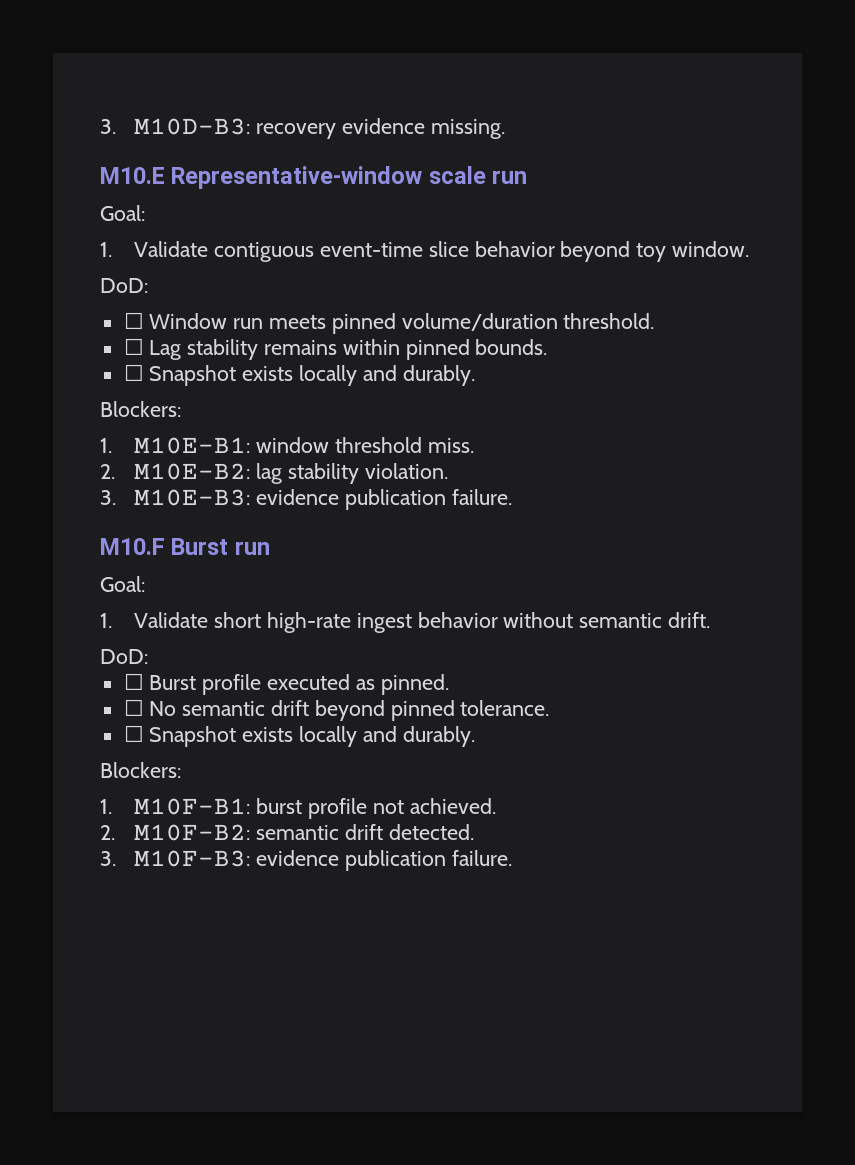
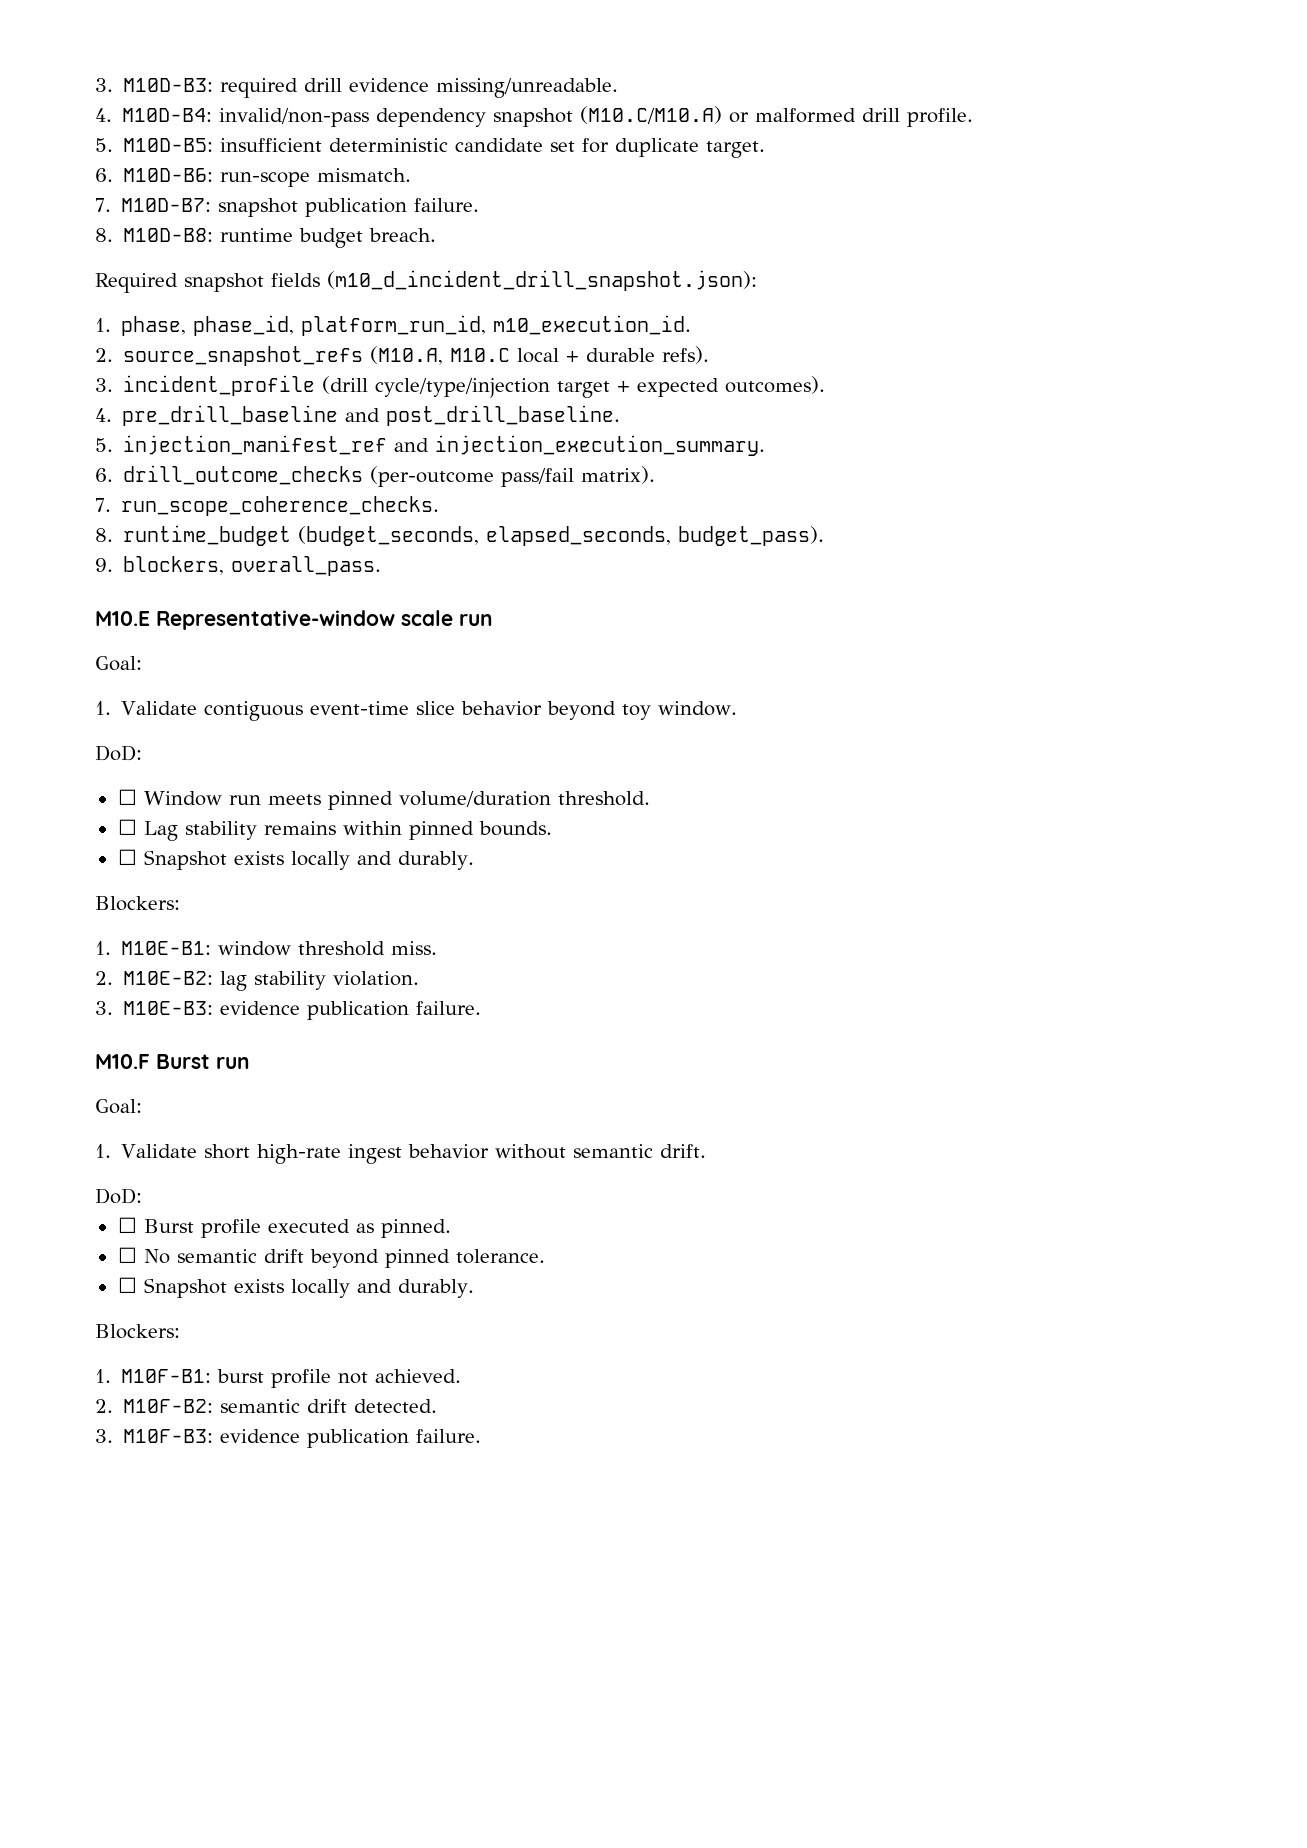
- 3. M10D-B3: recovery evidence missing.
+ 3. M10D-B3: required drill evidence missing/unreadable.
+ 4. M10D-B4: invalid/non-pass dependency snapshot (M10.C/M10.A) or malformed drill profile.
+ 5. M10D-B5: insufficient deterministic candidate set for duplicate target.
+ 6. M10D-B6: run-scope mismatch.
+ 7. M10D-B7: snapshot publication failure.
+ 8. M10D-B8: runtime budget breach.
+ Required snapshot fields (m10_d_incident_drill_snapshot.json):
+ 1. phase, phase_id, platform_run_id, m10_execution_id.
+ 2. source_snapshot_refs (M10.A, M10.C local + durable refs).
+ 3. incident_profile (drill cycle/type/injection target + expected outcomes).
+ 4. pre_drill_baseline and post_drill_baseline.
+ 5. injection_manifest_ref and injection_execution_summary.
+ 6. drill_outcome_checks (per-outcome pass/fail matrix).
+ 7. run_scope_coherence_checks.
+ 8. runtime_budget (budget_seconds, elapsed_seconds, budget_pass).
+ 9. blockers, overall_pass.

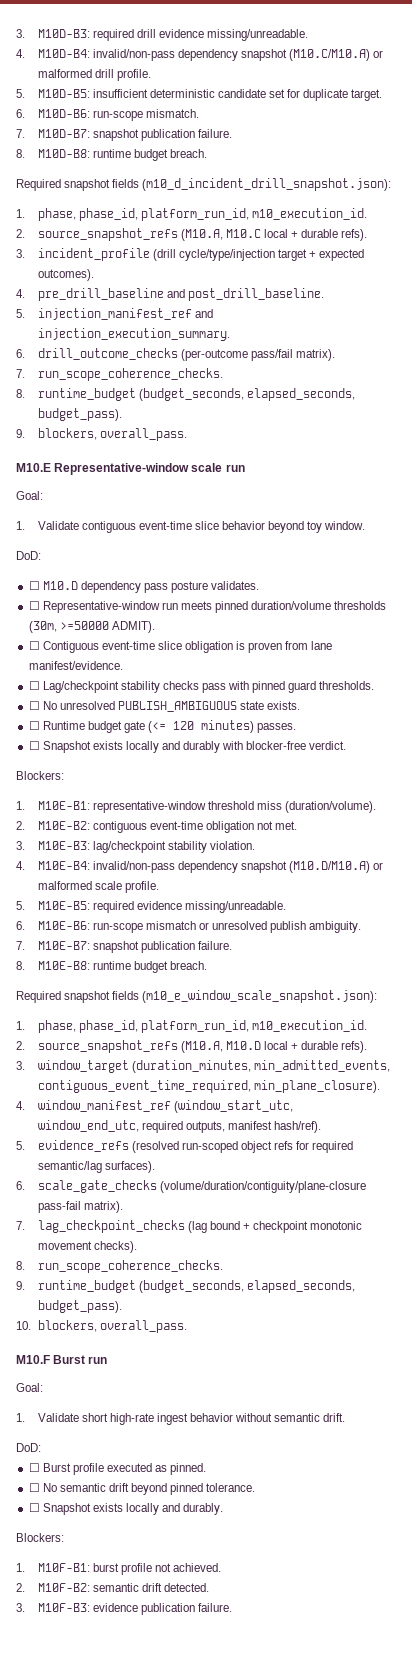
- ☐ Window run meets pinned volume/duration threshold.
- ☐ Lag stability remains within pinned bounds.
- ☐ Snapshot exists locally and durably.
+ ☐ M10.D dependency pass posture validates.
+ ☐ Representative-window run meets pinned duration/volume thresholds (30m, >=50000 ADMIT).
+ ☐ Contiguous event-time slice obligation is proven from lane manifest/evidence.
+ ☐ Lag/checkpoint stability checks pass with pinned guard thresholds.
+ ☐ No unresolved PUBLISH_AMBIGUOUS state exists.
+ ☐ Runtime budget gate (<= 120 minutes) passes.
+ ☐ Snapshot exists locally and durably with blocker-free verdict.
- 1. M10E-B1: window threshold miss.
- 2. M10E-B2: lag stability violation.
- 3. M10E-B3: evidence publication failure.
+ 1. M10E-B1: representative-window threshold miss (duration/volume).
+ 2. M10E-B2: contiguous event-time obligation not met.
+ 3. M10E-B3: lag/checkpoint stability violation.
+ 4. M10E-B4: invalid/non-pass dependency snapshot (M10.D/M10.A) or malformed scale profile.
+ 5. M10E-B5: required evidence missing/unreadable.
+ 6. M10E-B6: run-scope mismatch or unresolved publish ambiguity.
+ 7. M10E-B7: snapshot publication failure.
+ 8. M10E-B8: runtime budget breach.
+ Required snapshot fields (m10_e_window_scale_snapshot.json):
+ 1. phase, phase_id, platform_run_id, m10_execution_id.
+ 2. source_snapshot_refs (M10.A, M10.D local + durable refs).
+ 3. window_target (duration_minutes, min_admitted_events, contiguous_event_time_required, min_plane_closure).
+ 4. window_manifest_ref (window_start_utc, window_end_utc, required outputs, manifest hash/ref).
+ 5. evidence_refs (resolved run-scoped object refs for required semantic/lag surfaces).
+ 6. scale_gate_checks (volume/duration/contiguity/plane-closure pass-fail matrix).
+ 7. lag_checkpoint_checks (lag bound + checkpoint monotonic movement checks).
+ 8. run_scope_coherence_checks.
+ 9. runtime_budget (budget_seconds, elapsed_seconds, budget_pass).
+ 10. blockers, overall_pass.

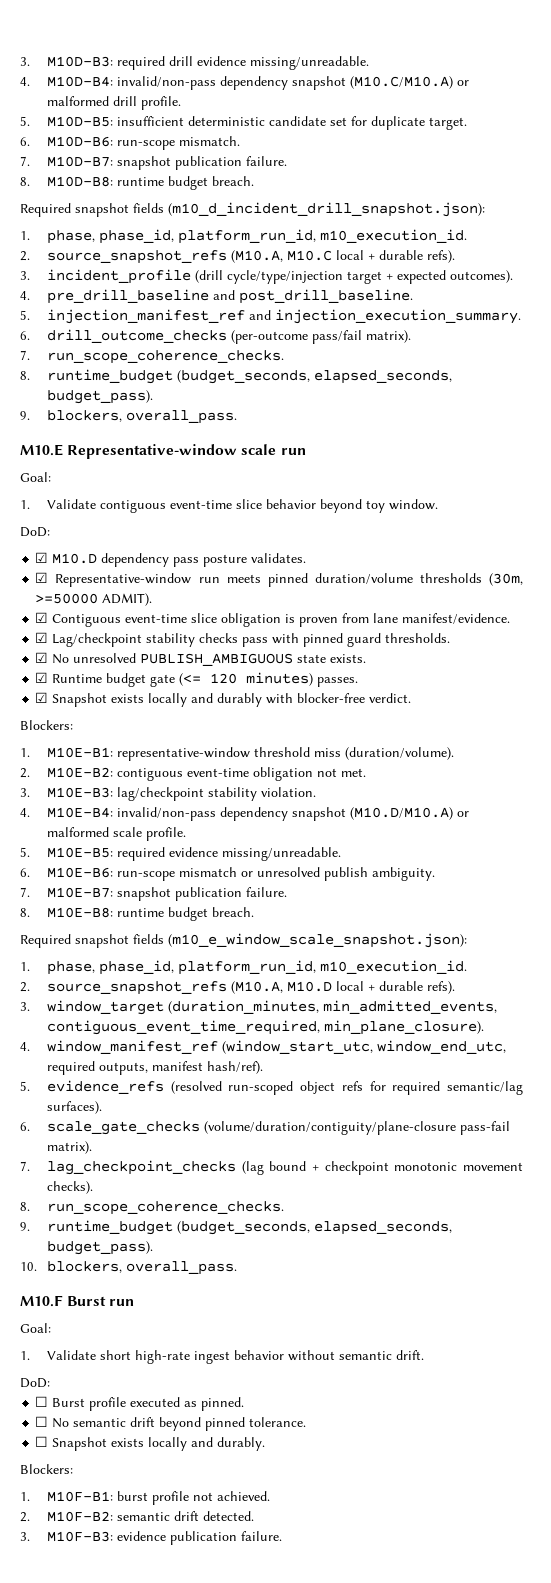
- ☐ M10.D dependency pass posture validates.
+ ☑ M10.D dependency pass posture validates.
- ☐ Representative-window run meets pinned duration/volume thresholds (30m, >=50000 ADMIT).
+ ☑ Representative-window run meets pinned duration/volume thresholds (30m, >=50000 ADMIT).
- ☐ Contiguous event-time slice obligation is proven from lane manifest/evidence.
+ ☑ Contiguous event-time slice obligation is proven from lane manifest/evidence.
- ☐ Lag/checkpoint stability checks pass with pinned guard thresholds.
+ ☑ Lag/checkpoint stability checks pass with pinned guard thresholds.
- ☐ No unresolved PUBLISH_AMBIGUOUS state exists.
+ ☑ No unresolved PUBLISH_AMBIGUOUS state exists.
- ☐ Runtime budget gate (<= 120 minutes) passes.
+ ☑ Runtime budget gate (<= 120 minutes) passes.
- ☐ Snapshot exists locally and durably with blocker-free verdict.
+ ☑ Snapshot exists locally and durably with blocker-free verdict.

